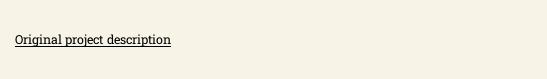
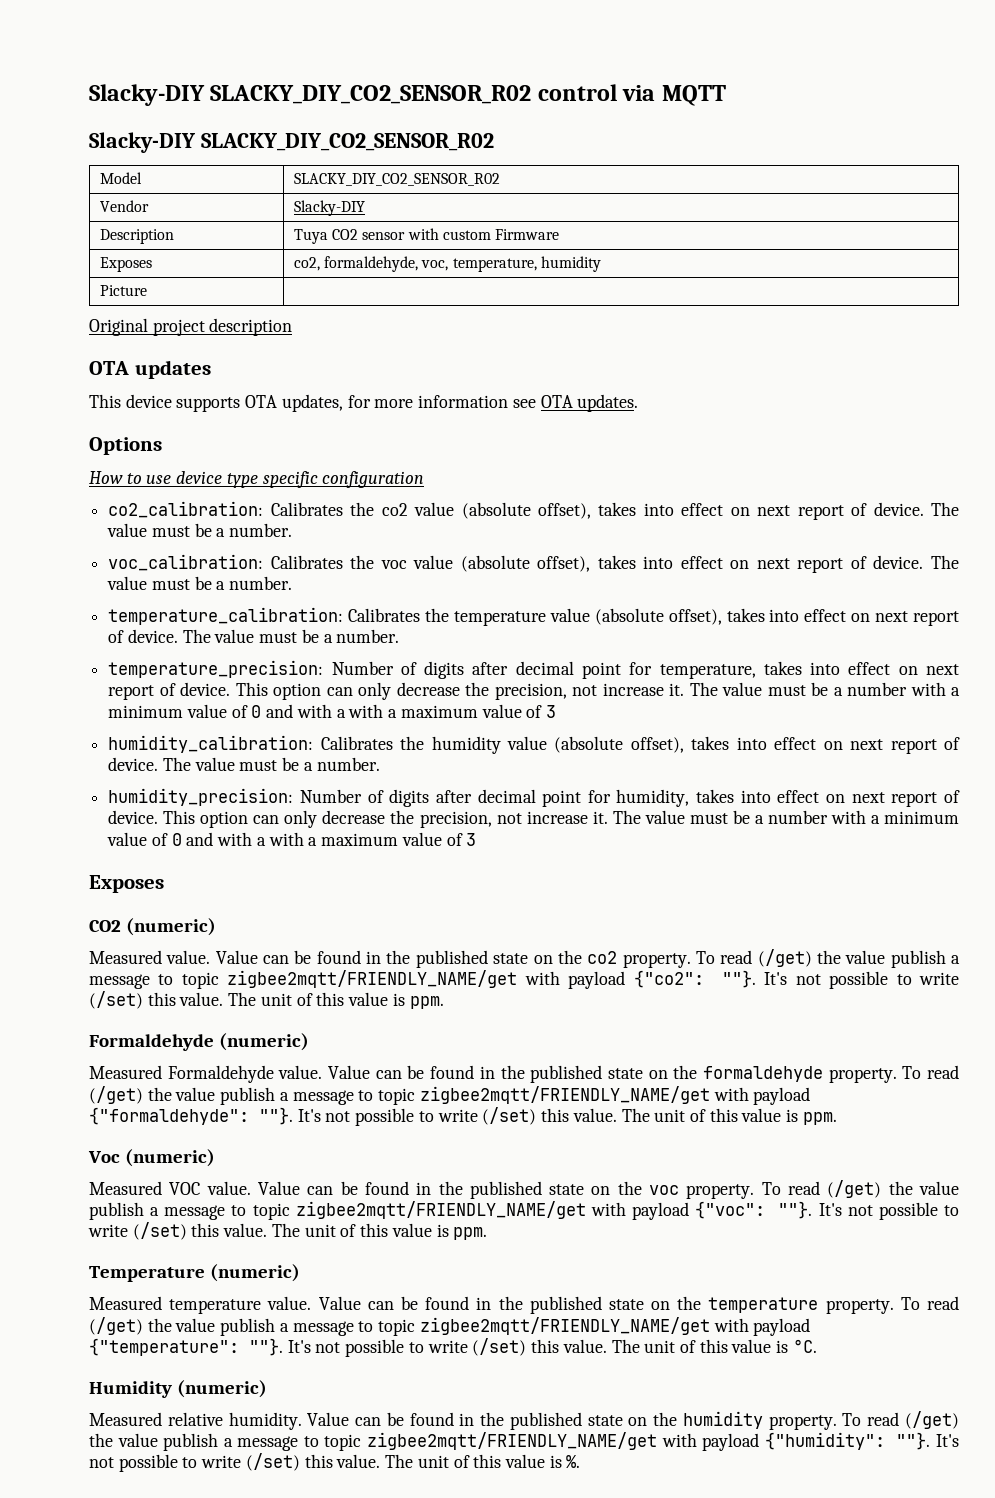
+ Slacky-DIY SLACKY_DIY_CO2_SENSOR_R02 control via MQTT
+ Slacky-DIY SLACKY_DIY_CO2_SENSOR_R02
+ Model | SLACKY_DIY_CO2_SENSOR_R02
+ Vendor | Slacky-DIY
+ Description | Tuya CO2 sensor with custom Firmware
+ Exposes | co2, formaldehyde, voc, temperature, humidity
+ Picture |
  Original project description
+ OTA updates
+ This device supports OTA updates, for more information see OTA updates.
+ Options
+ How to use device type specific configuration
+ co2_calibration: Calibrates the co2 value (absolute offset), takes into effect on next report of device. The value must be a number.
+ voc_calibration: Calibrates the voc value (absolute offset), takes into effect on next report of device. The value must be a number.
+ temperature_calibration: Calibrates the temperature value (absolute offset), takes into effect on next report of device. The value must be a number.
+ temperature_precision: Number of digits after decimal point for temperature, takes into effect on next report of device. This option can only decrease the precision, not increase it. The value must be a number with a minimum value of 0 and with a with a maximum value of 3
+ humidity_calibration: Calibrates the humidity value (absolute offset), takes into effect on next report of device. The value must be a number.
+ humidity_precision: Number of digits after decimal point for humidity, takes into effect on next report of device. This option can only decrease the precision, not increase it. The value must be a number with a minimum value of 0 and with a with a maximum value of 3
+ Exposes
+ CO2 (numeric)
+ Measured value. Value can be found in the published state on the co2 property. To read (/get) the value publish a message to topic zigbee2mqtt/FRIENDLY_NAME/get with payload {"co2": ""}. It's not possible to write (/set) this value. The unit of this value is ppm.
+ Formaldehyde (numeric)
+ Measured Formaldehyde value. Value can be found in the published state on the formaldehyde property. To read (/get) the value publish a message to topic zigbee2mqtt/FRIENDLY_NAME/get with payload {"formaldehyde": ""}. It's not possible to write (/set) this value. The unit of this value is ppm.
+ Voc (numeric)
+ Measured VOC value. Value can be found in the published state on the voc property. To read (/get) the value publish a message to topic zigbee2mqtt/FRIENDLY_NAME/get with payload {"voc": ""}. It's not possible to write (/set) this value. The unit of this value is ppm.
+ Temperature (numeric)
+ Measured temperature value. Value can be found in the published state on the temperature property. To read (/get) the value publish a message to topic zigbee2mqtt/FRIENDLY_NAME/get with payload {"temperature": ""}. It's not possible to write (/set) this value. The unit of this value is °C.
+ Humidity (numeric)
+ Measured relative humidity. Value can be found in the published state on the humidity property. To read (/get) the value publish a message to topic zigbee2mqtt/FRIENDLY_NAME/get with payload {"humidity": ""}. It's not possible to write (/set) this value. The unit of this value is %.

